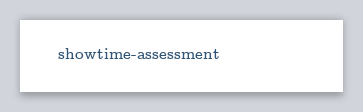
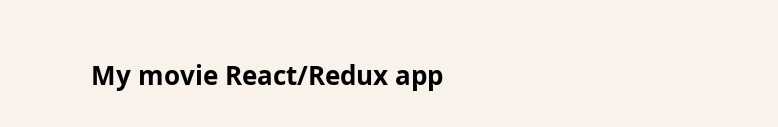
- showtime-assessment
+ My movie React/Redux app

